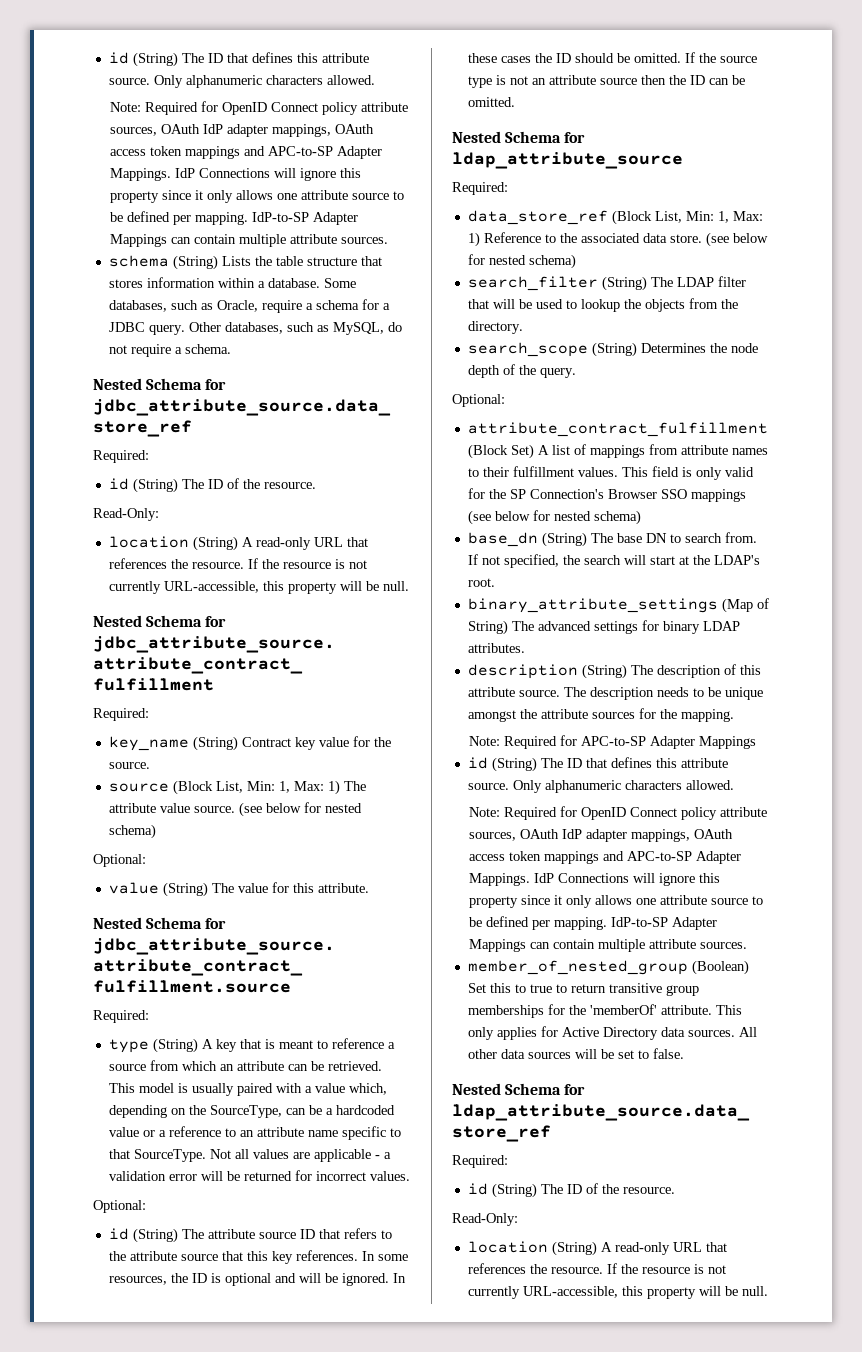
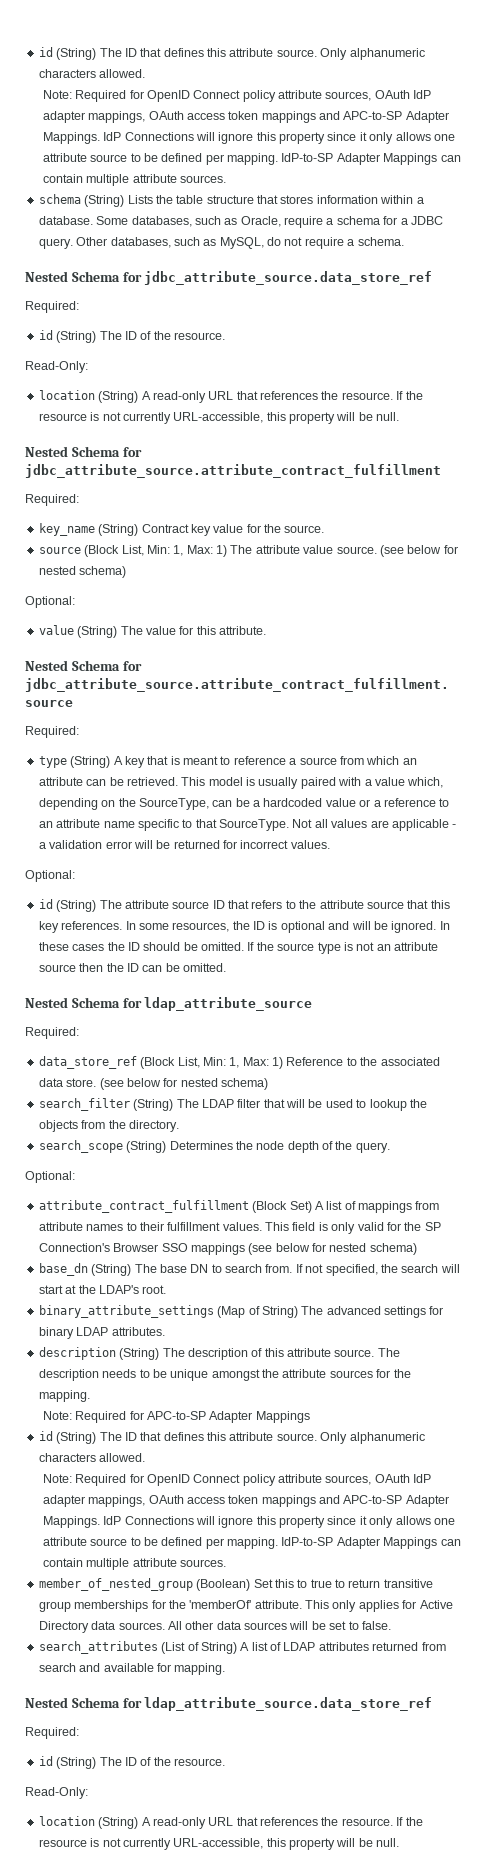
+ search_attributes (List of String) A list of LDAP attributes returned from search and available for mapping.

